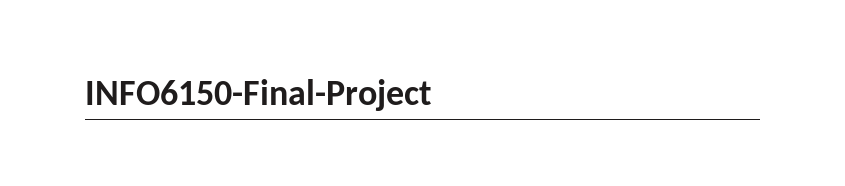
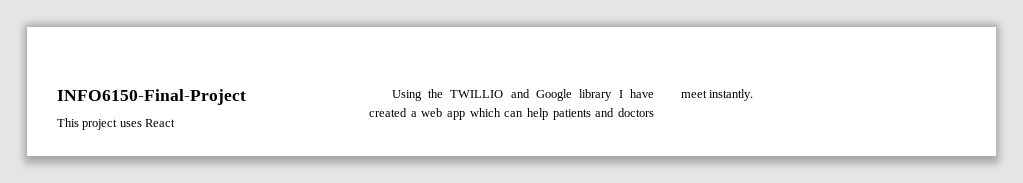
+ This project uses React
+ Using the TWILLIO and Google library I have created a web app which can help patients and doctors meet instantly.

